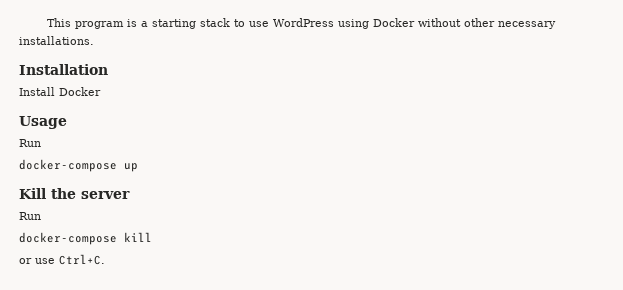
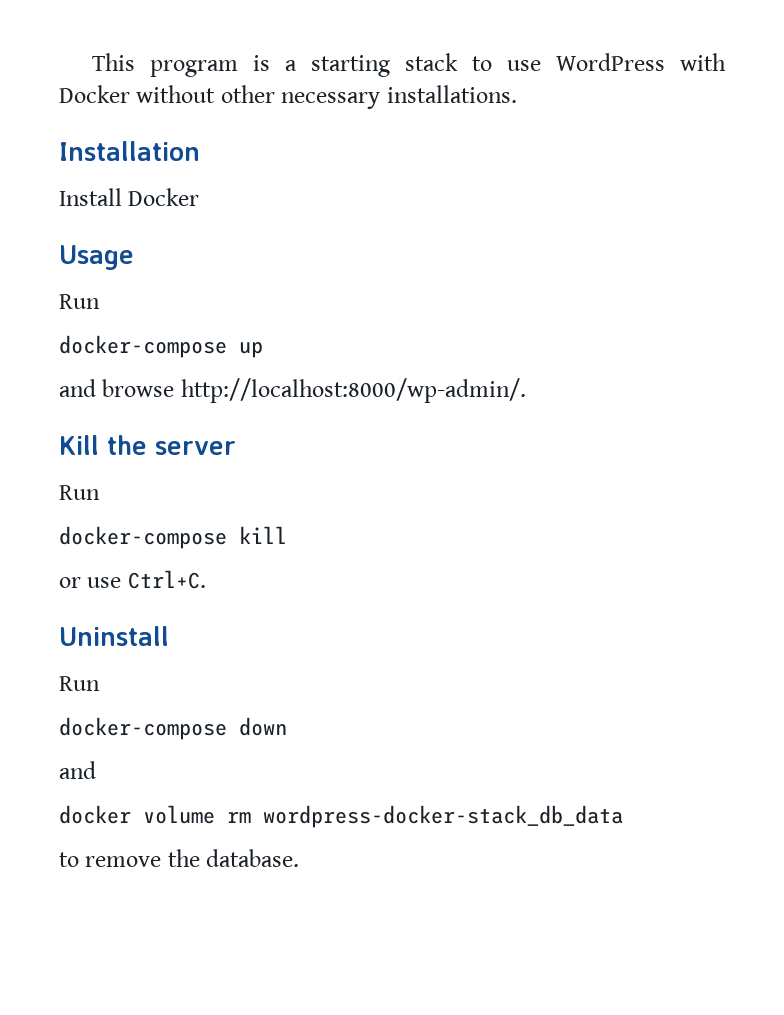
- This program is a starting stack to use WordPress using Docker without other necessary installations.
+ This program is a starting stack to use WordPress with Docker without other necessary installations.
+ and browse http://localhost:8000/wp-admin/.
+ Uninstall
+ Run
+ docker-compose down
+ and
+ docker volume rm wordpress-docker-stack_db_data
+ to remove the database.

